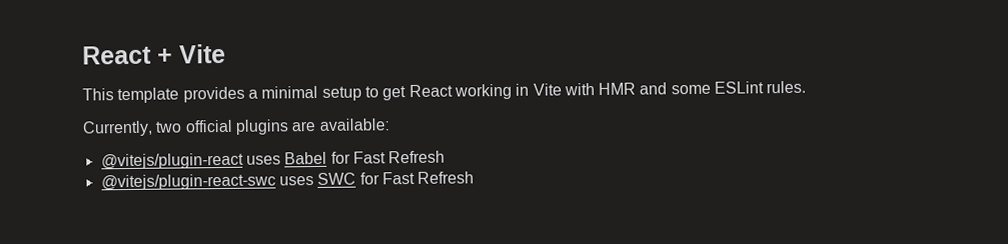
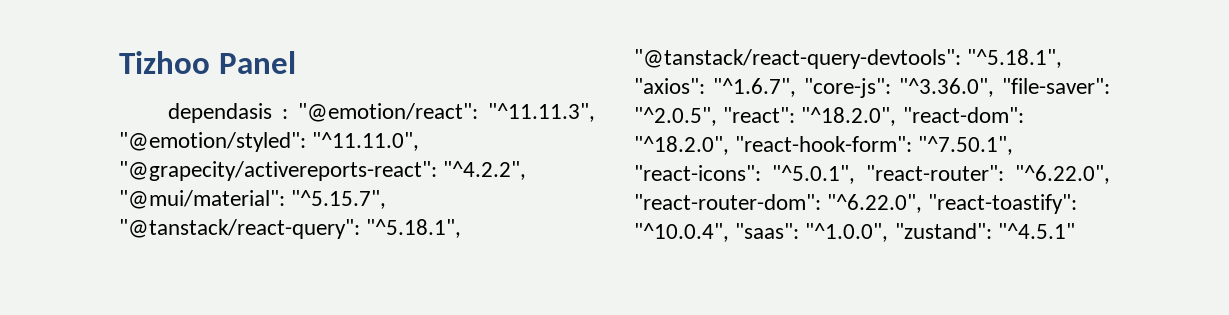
- React + Vite
- This template provides a minimal setup to get React working in Vite with HMR and some ESLint rules.
- Currently, two official plugins are available:
- @vitejs/plugin-react uses Babel for Fast Refresh
- @vitejs/plugin-react-swc uses SWC for Fast Refresh
+ Tizhoo Panel
+ dependasis : "@emotion/react": "^11.11.3", "@emotion/styled": "^11.11.0", "@grapecity/activereports-react": "^4.2.2", "@mui/material": "^5.15.7", "@tanstack/react-query": "^5.18.1", "@tanstack/react-query-devtools": "^5.18.1", "axios": "^1.6.7", "core-js": "^3.36.0", "file-saver": "^2.0.5", "react": "^18.2.0", "react-dom": "^18.2.0", "react-hook-form": "^7.50.1", "react-icons": "^5.0.1", "react-router": "^6.22.0", "react-router-dom": "^6.22.0", "react-toastify": "^10.0.4", "saas": "^1.0.0", "zustand": "^4.5.1"

